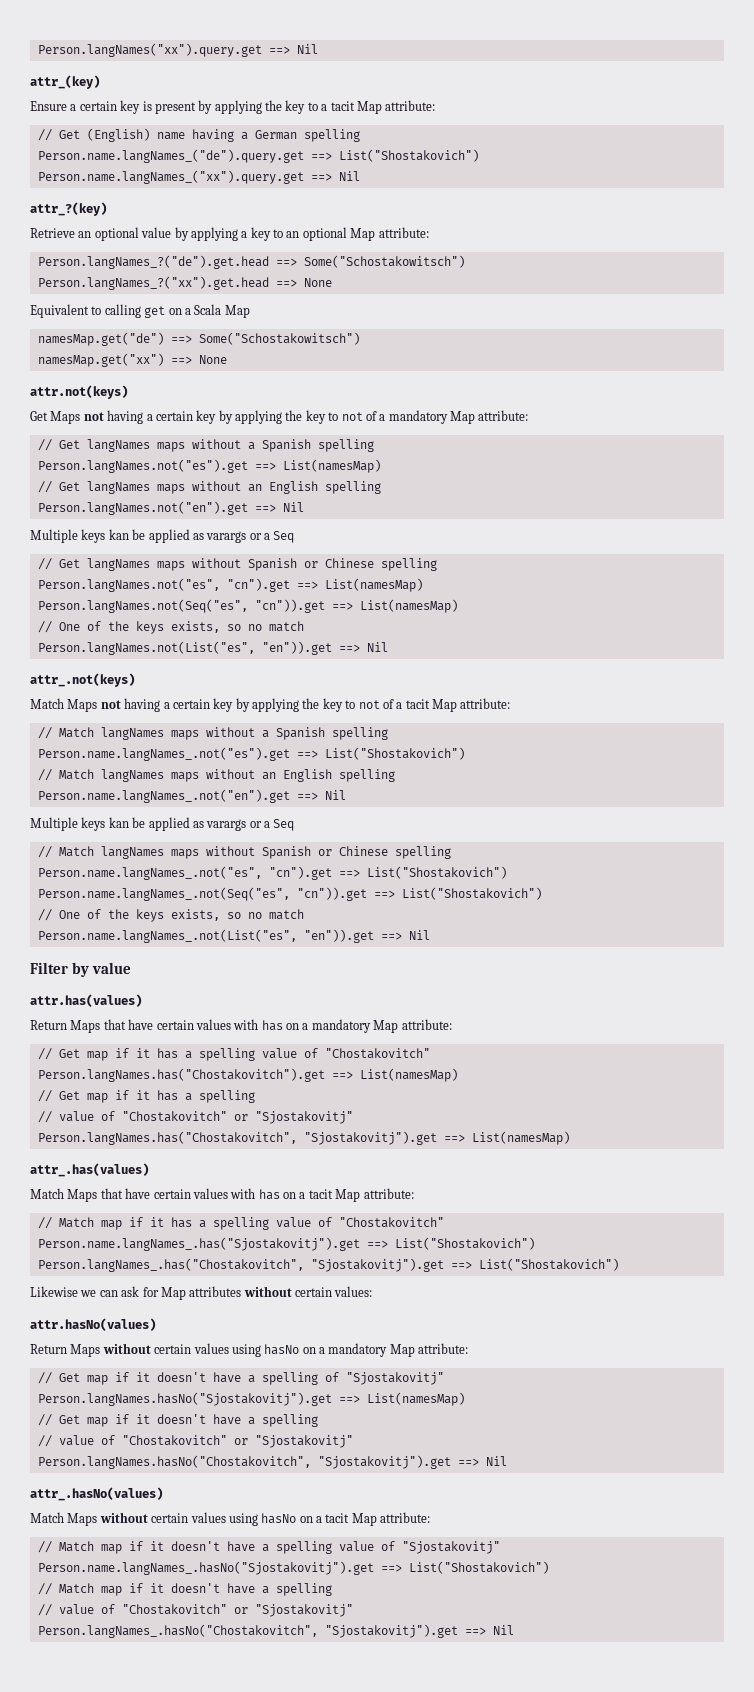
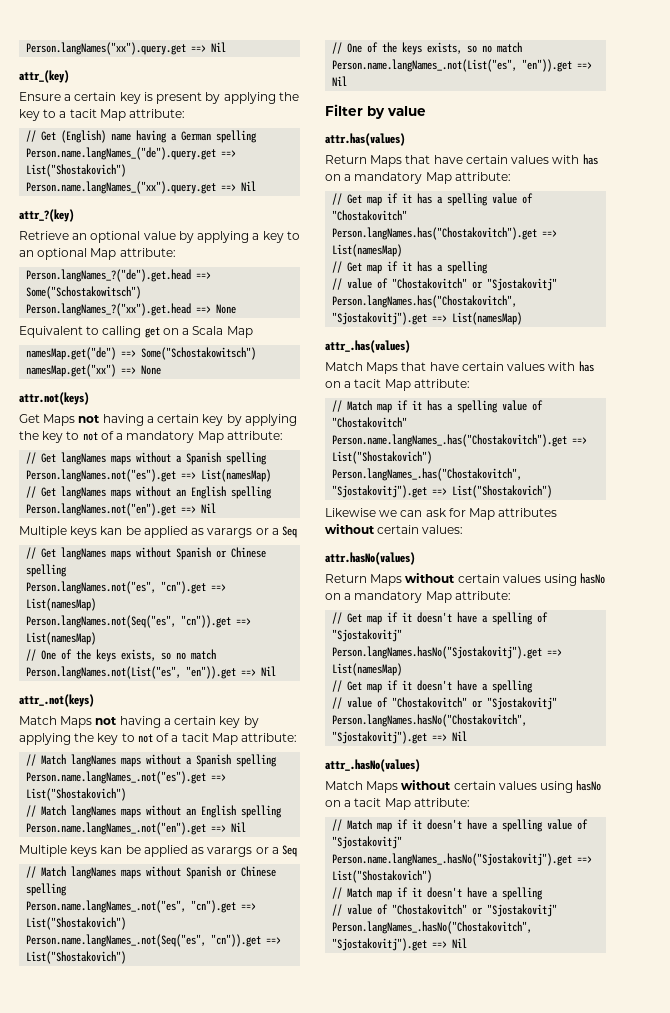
- Person.name.langNames_.has("Sjostakovitj").get ==> List("Shostakovich")
+ Person.name.langNames_.has("Chostakovitch").get ==> List("Shostakovich")

